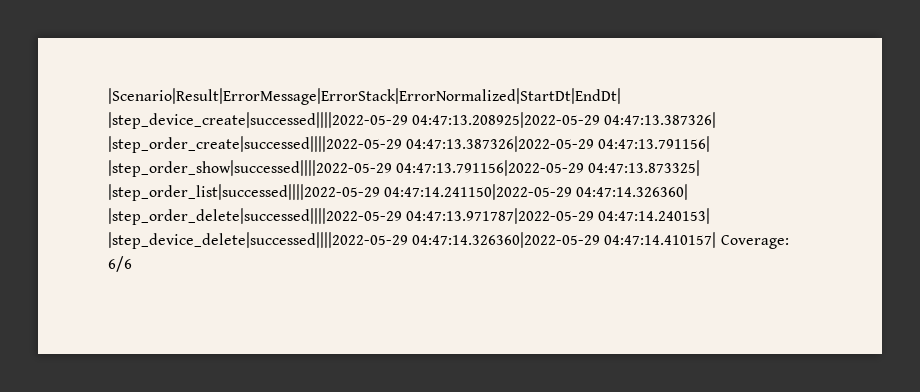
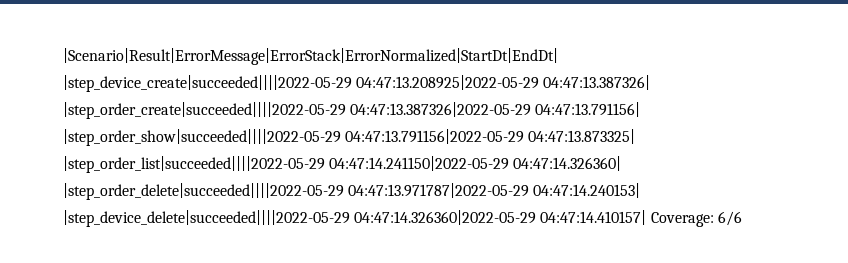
- |Scenario|Result|ErrorMessage|ErrorStack|ErrorNormalized|StartDt|EndDt| |step_device_create|successed||||2022-05-29 04:47:13.208925|2022-05-29 04:47:13.387326| |step_order_create|successed||||2022-05-29 04:47:13.387326|2022-05-29 04:47:13.791156| |step_order_show|successed||||2022-05-29 04:47:13.791156|2022-05-29 04:47:13.873325| |step_order_list|successed||||2022-05-29 04:47:14.241150|2022-05-29 04:47:14.326360| |step_order_delete|successed||||2022-05-29 04:47:13.971787|2022-05-29 04:47:14.240153| |step_device_delete|successed||||2022-05-29 04:47:14.326360|2022-05-29 04:47:14.410157| Coverage: 6/6
+ |Scenario|Result|ErrorMessage|ErrorStack|ErrorNormalized|StartDt|EndDt| |step_device_create|succeeded||||2022-05-29 04:47:13.208925|2022-05-29 04:47:13.387326| |step_order_create|succeeded||||2022-05-29 04:47:13.387326|2022-05-29 04:47:13.791156| |step_order_show|succeeded||||2022-05-29 04:47:13.791156|2022-05-29 04:47:13.873325| |step_order_list|succeeded||||2022-05-29 04:47:14.241150|2022-05-29 04:47:14.326360| |step_order_delete|succeeded||||2022-05-29 04:47:13.971787|2022-05-29 04:47:14.240153| |step_device_delete|succeeded||||2022-05-29 04:47:14.326360|2022-05-29 04:47:14.410157| Coverage: 6/6

